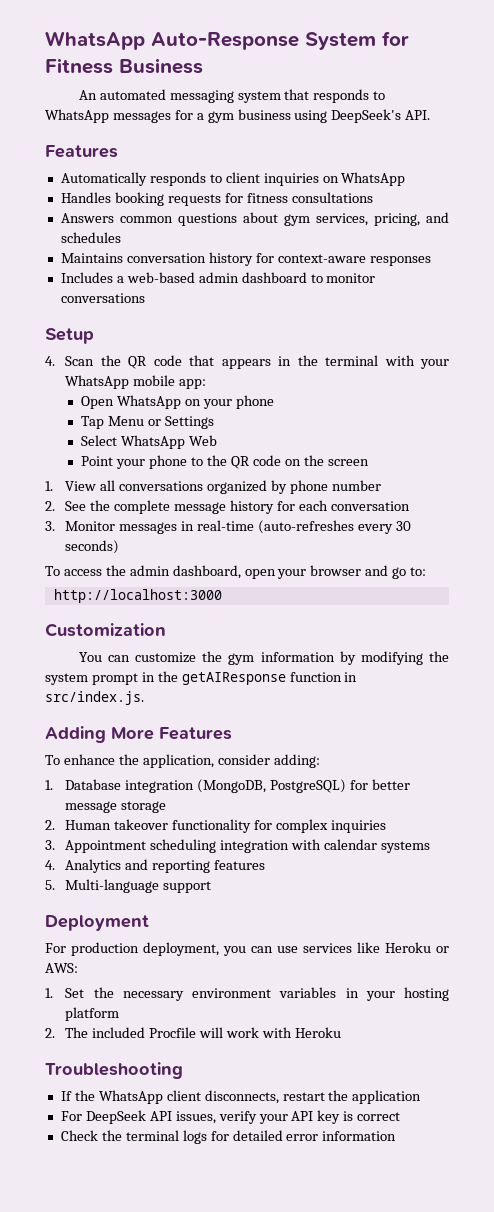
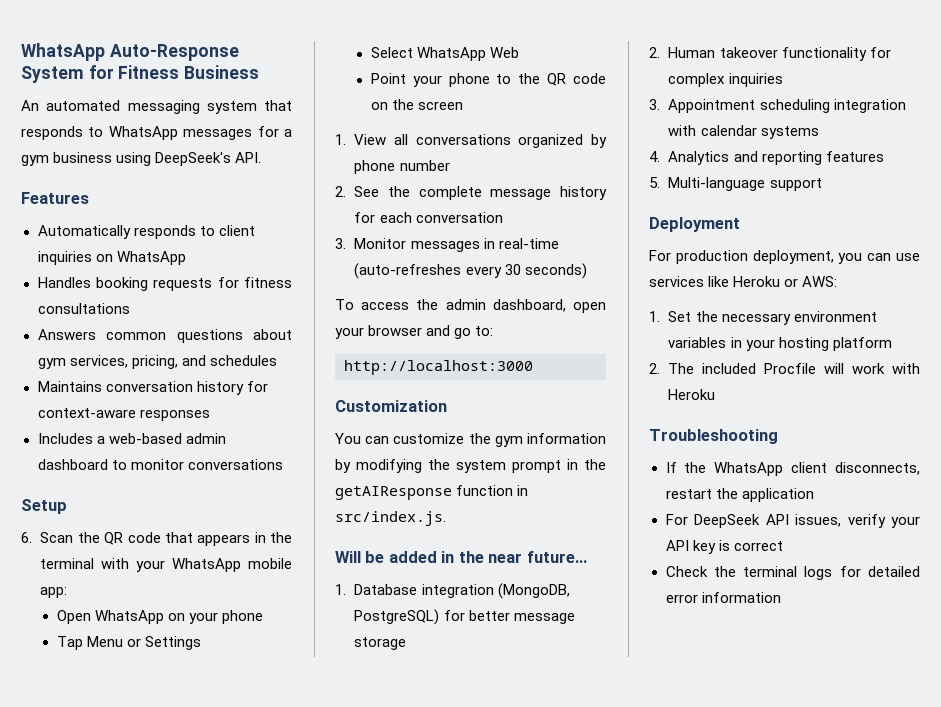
- 4. Scan the QR code that appears in the terminal with your WhatsApp mobile app:
+ 6. Scan the QR code that appears in the terminal with your WhatsApp mobile app:
- Adding More Features
- To enhance the application, consider adding:
+ Will be added in the near future...

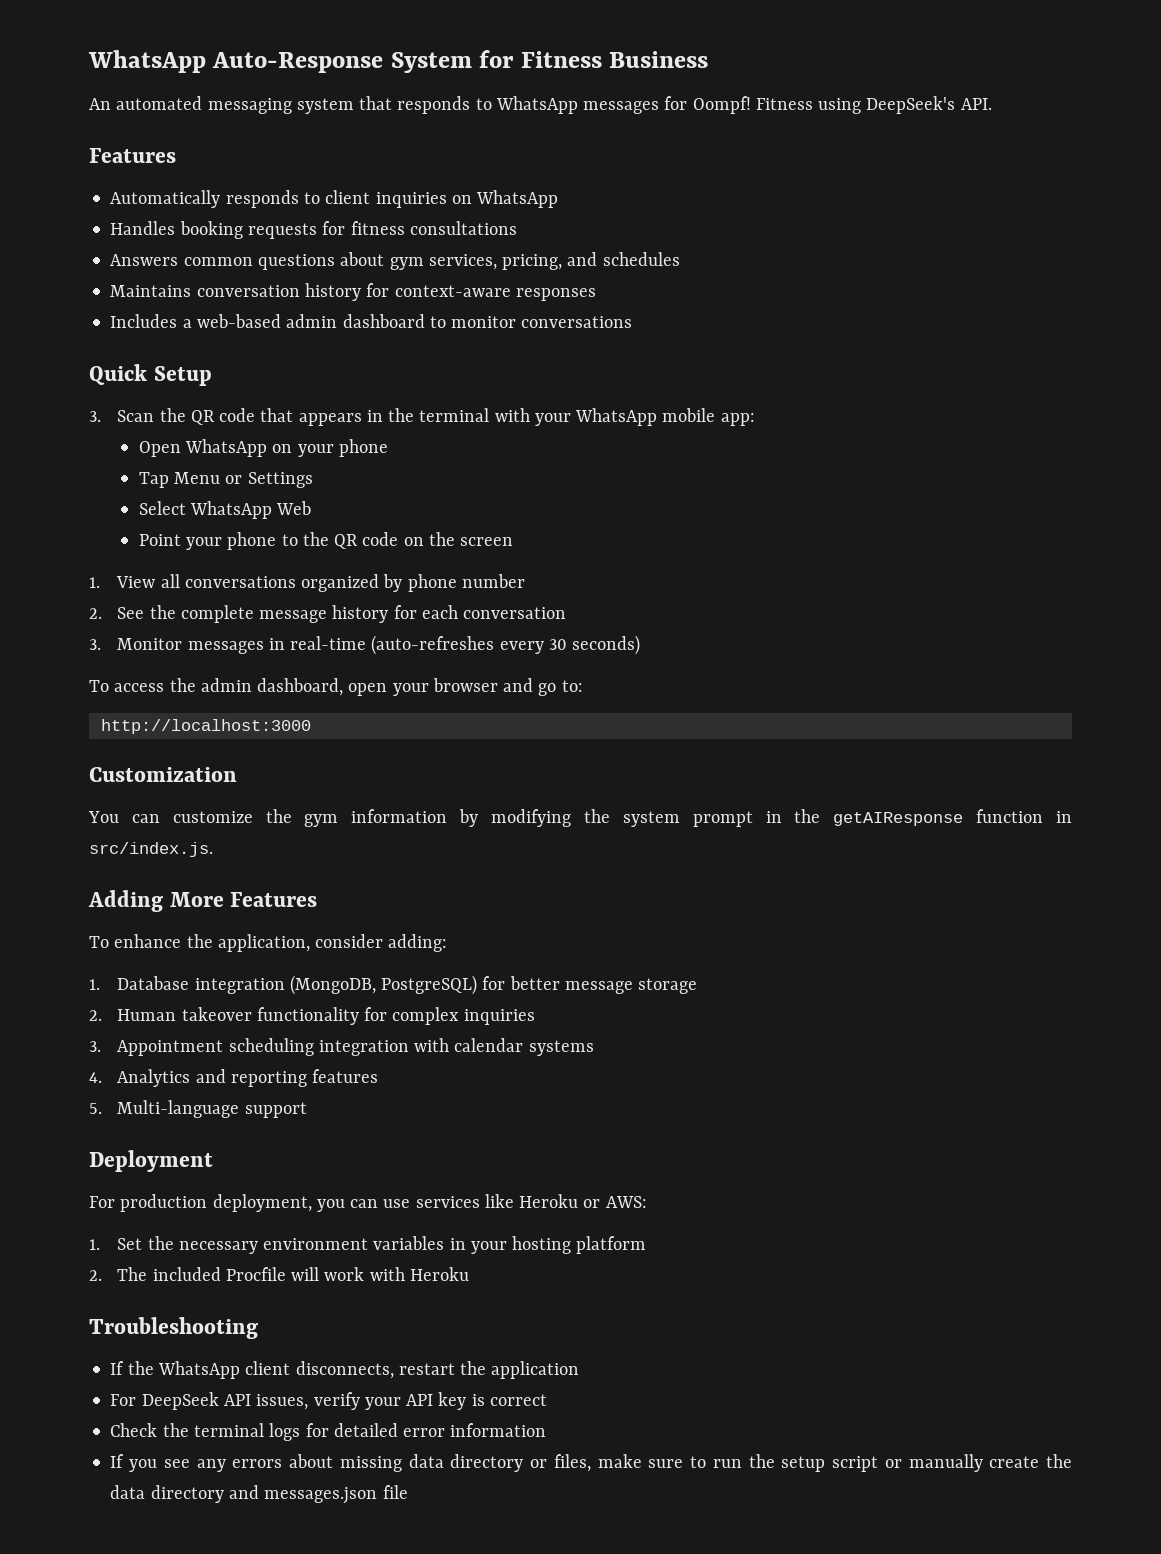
- An automated messaging system that responds to WhatsApp messages for a gym business using DeepSeek's API.
+ An automated messaging system that responds to WhatsApp messages for Oompf! Fitness using DeepSeek's API.
- Setup
+ Quick Setup
- 6. Scan the QR code that appears in the terminal with your WhatsApp mobile app:
+ 3. Scan the QR code that appears in the terminal with your WhatsApp mobile app:
- Will be added in the near future...
+ Adding More Features
+ To enhance the application, consider adding:
+ If you see any errors about missing data directory or files, make sure to run the setup script or manually create the data directory and messages.json file

